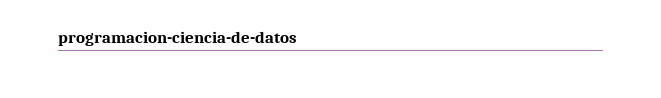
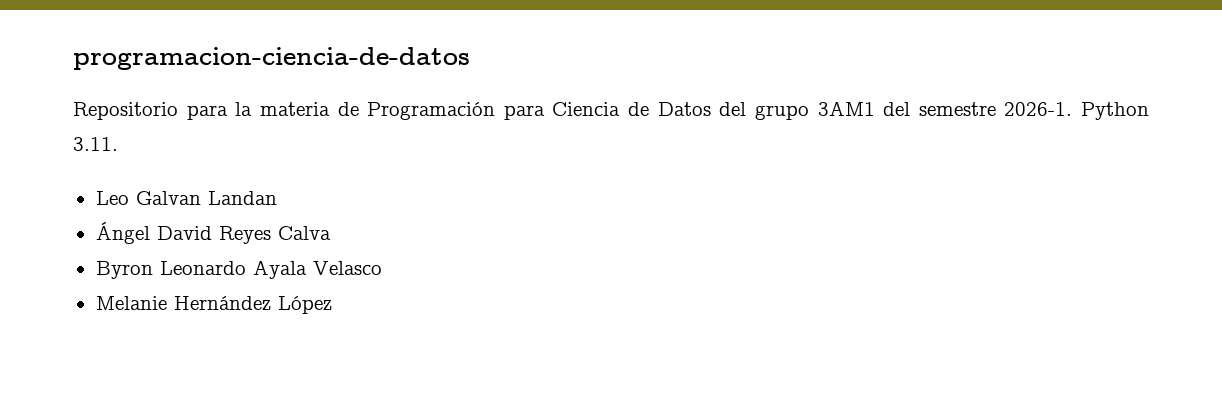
+ Repositorio para la materia de Programación para Ciencia de Datos del grupo 3AM1 del semestre 2026-1. Python 3.11.
+ Leo Galvan Landan
+ Ángel David Reyes Calva
+ Byron Leonardo Ayala Velasco
+ Melanie Hernández López

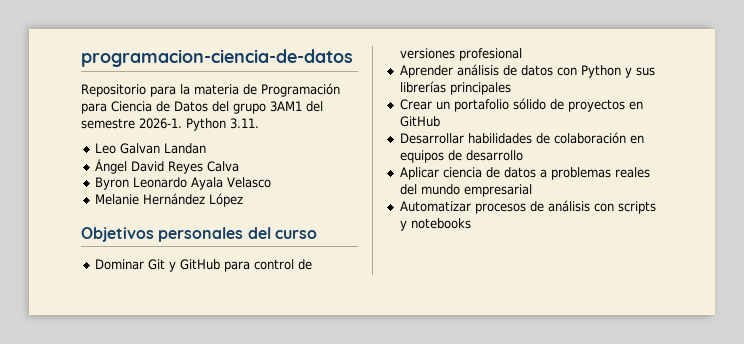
+ Objetivos personales del curso
+ Dominar Git y GitHub para control de versiones profesional
+ Aprender análisis de datos con Python y sus librerías principales
+ Crear un portafolio sólido de proyectos en GitHub
+ Desarrollar habilidades de colaboración en equipos de desarrollo
+ Aplicar ciencia de datos a problemas reales del mundo empresarial
+ Automatizar procesos de análisis con scripts y notebooks

